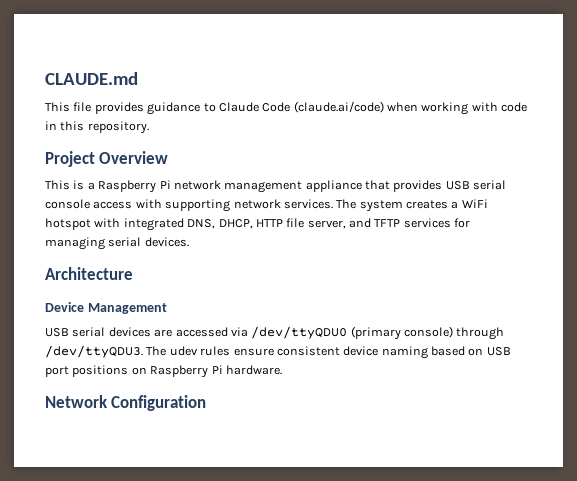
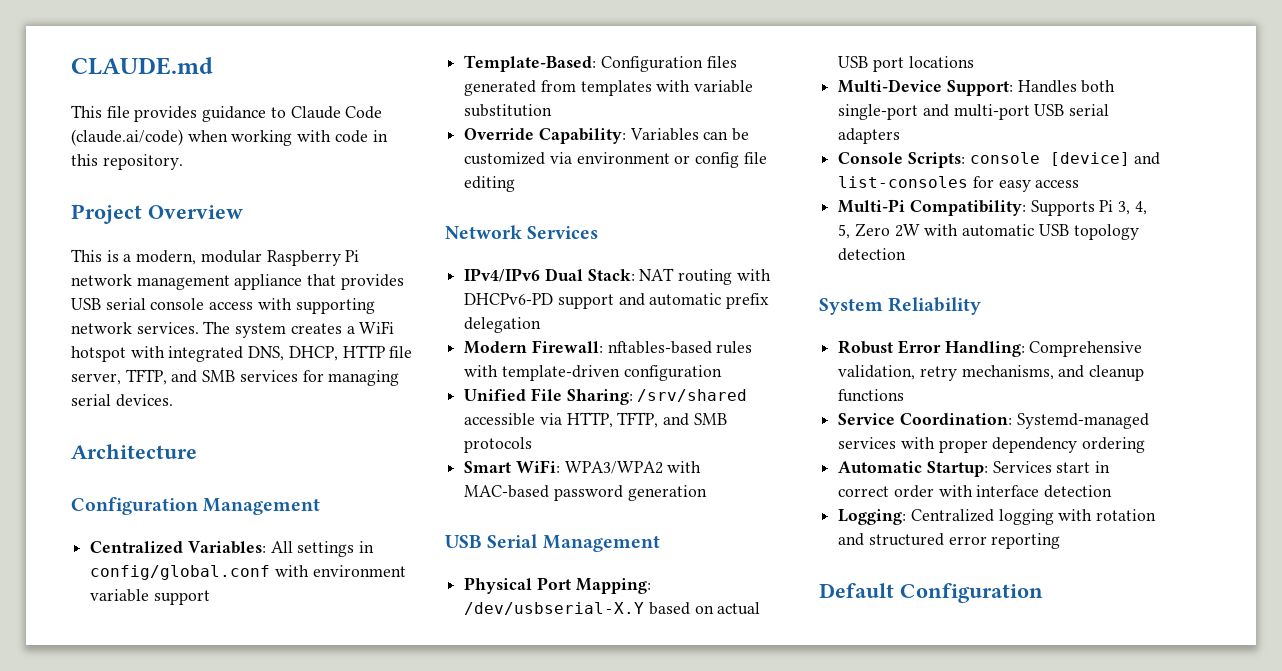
- This is a Raspberry Pi network management appliance that provides USB serial console access with supporting network services.
+ This is a modern, modular Raspberry Pi network management appliance that provides USB serial console access with supporting network services.
- The system creates a WiFi hotspot with integrated DNS, DHCP, HTTP file server, and TFTP services for managing serial devices.
+ The system creates a WiFi hotspot with integrated DNS, DHCP, HTTP file server, TFTP, and SMB services for managing serial devices.
- Device Management
- USB serial devices are accessed via /dev/ttyQDU0 (primary console) through /dev/ttyQDU3. The udev rules ensure consistent device naming based on USB port positions on Raspberry Pi hardware.
- Network Configuration
+ Configuration Management
+ Centralized Variables: All settings in config/global.conf with environment variable support
+ Template-Based: Configuration files generated from templates with variable substitution
+ Override Capability: Variables can be customized via environment or config file editing
+ Network Services
+ IPv4/IPv6 Dual Stack: NAT routing with DHCPv6-PD support and automatic prefix delegation
+ Modern Firewall: nftables-based rules with template-driven configuration
+ Unified File Sharing: /srv/shared accessible via HTTP, TFTP, and SMB protocols
+ Smart WiFi: WPA3/WPA2 with MAC-based password generation
+ USB Serial Management
+ Physical Port Mapping: /dev/usbserial-X.Y based on actual USB port locations
+ Multi-Device Support: Handles both single-port and multi-port USB serial adapters
+ Console Scripts: console [device] and list-consoles for easy access
+ Multi-Pi Compatibility: Supports Pi 3, 4, 5, Zero 2W with automatic USB topology detection
+ System Reliability
+ Robust Error Handling: Comprehensive validation, retry mechanisms, and cleanup functions
+ Service Coordination: Systemd-managed services with proper dependency ordering
+ Automatic Startup: Services start in correct order with interface detection
+ Logging: Centralized logging with rotation and structured error reporting
+ Default Configuration

